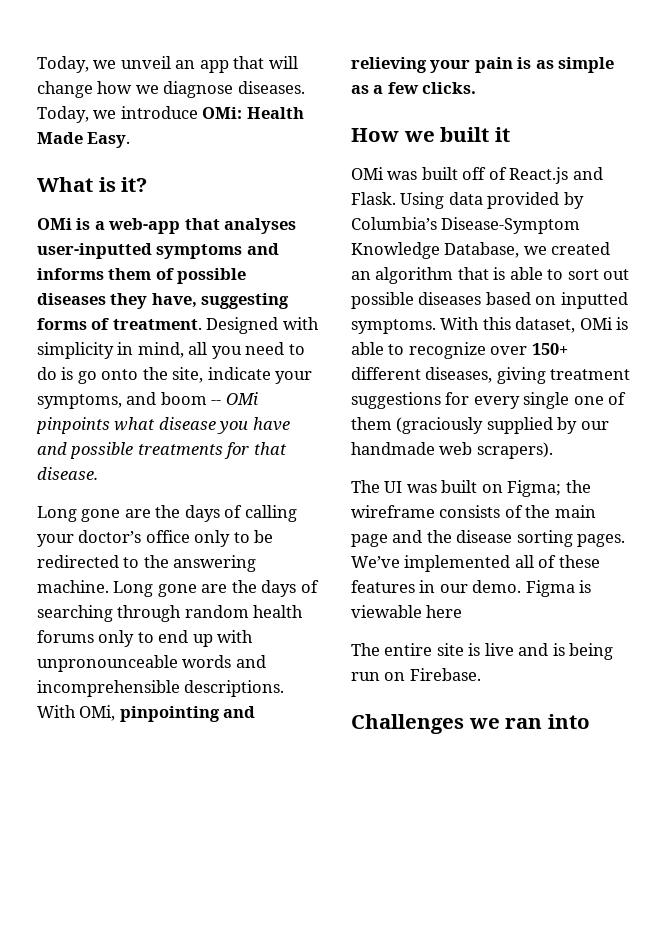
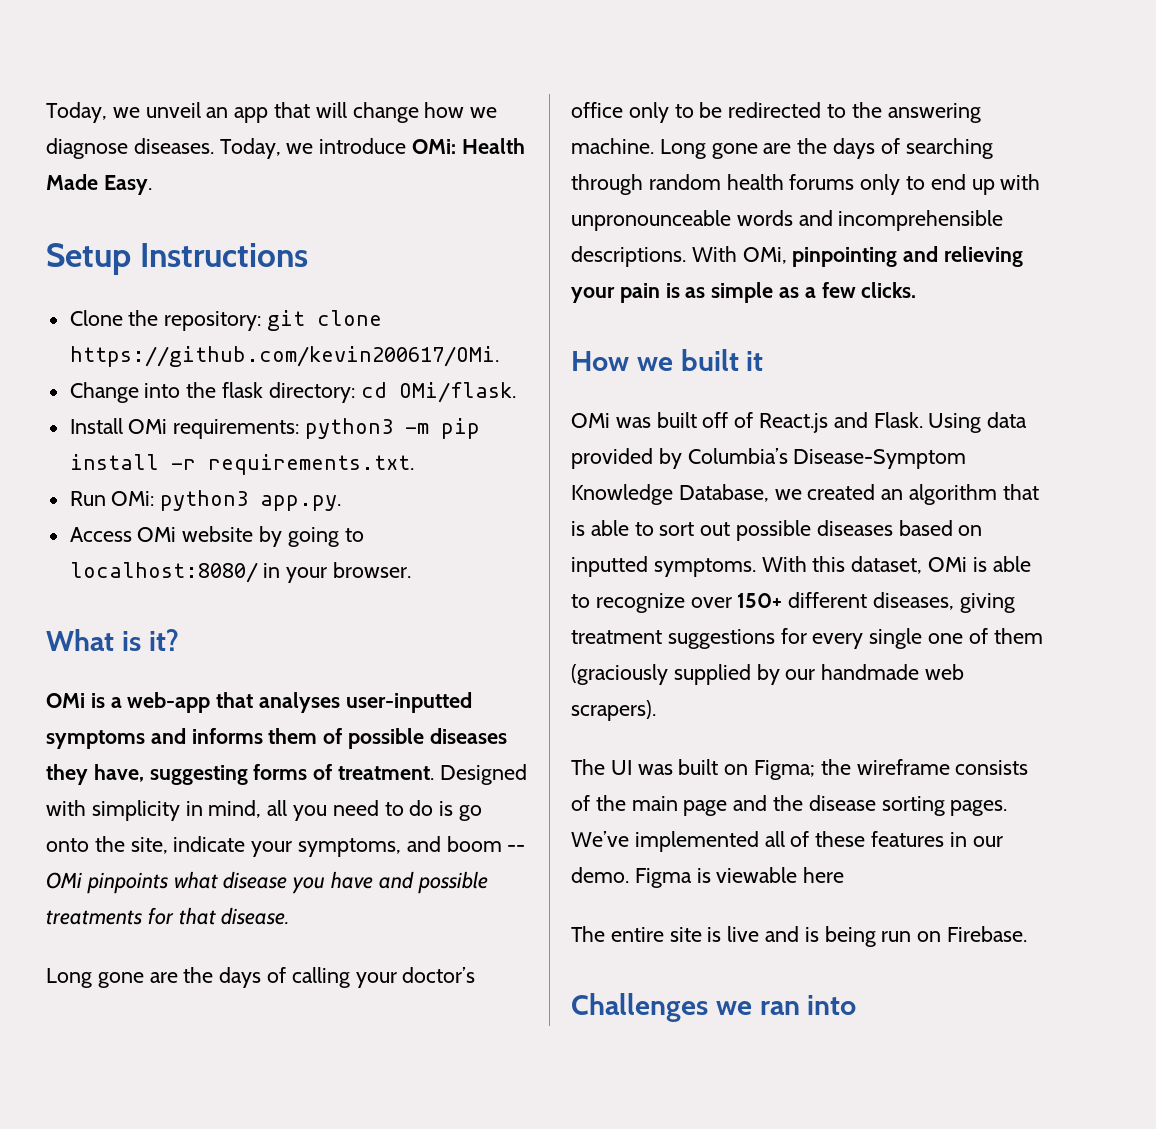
+ Setup Instructions
+ Clone the repository: git clone https://github.com/kevin200617/OMi.
+ Change into the flask directory: cd OMi/flask.
+ Install OMi requirements: python3 -m pip install -r requirements.txt.
+ Run OMi: python3 app.py.
+ Access OMi website by going to localhost:8080/ in your browser.

